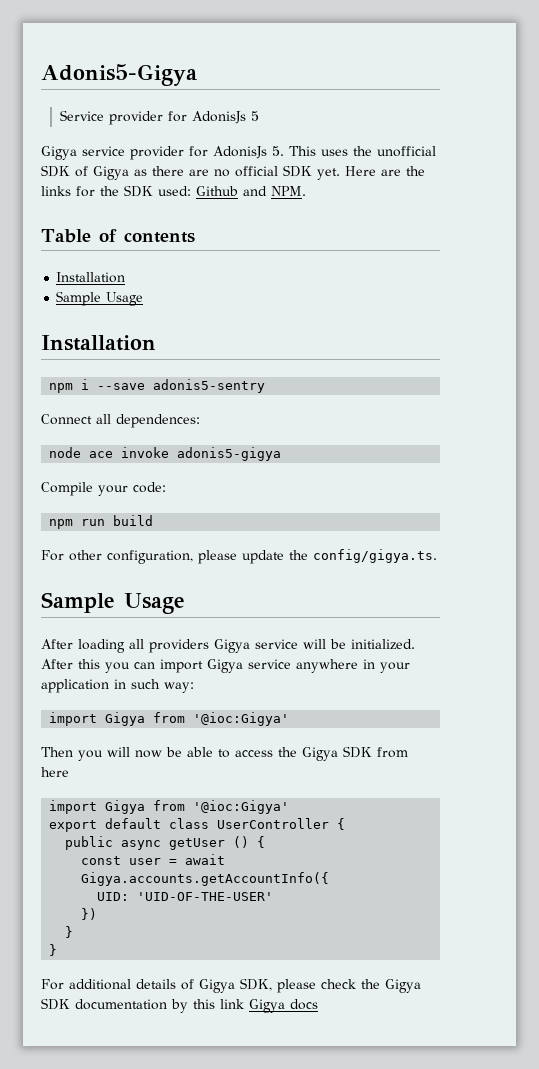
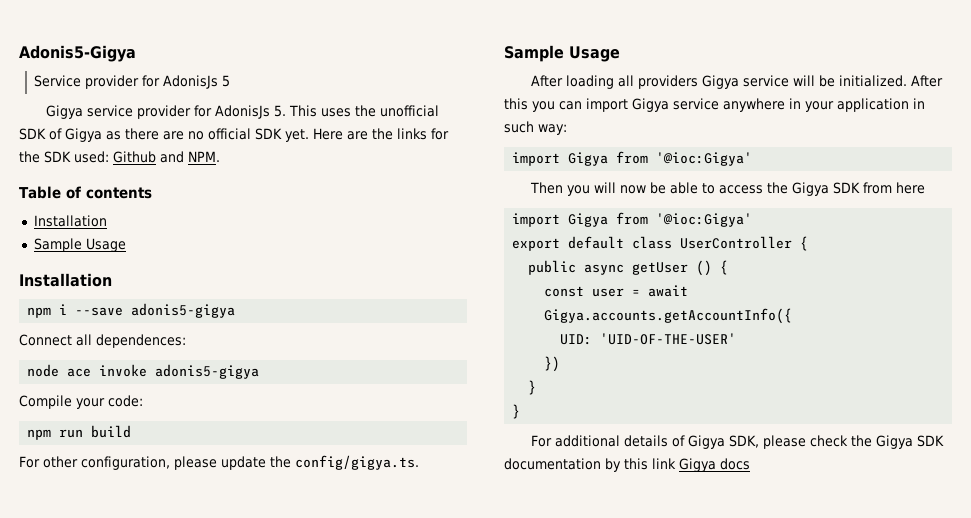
- npm i --save adonis5-sentry
+ npm i --save adonis5-gigya

